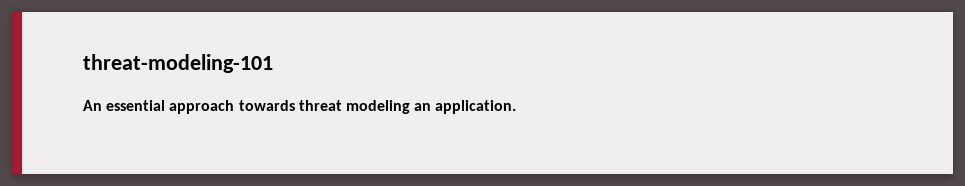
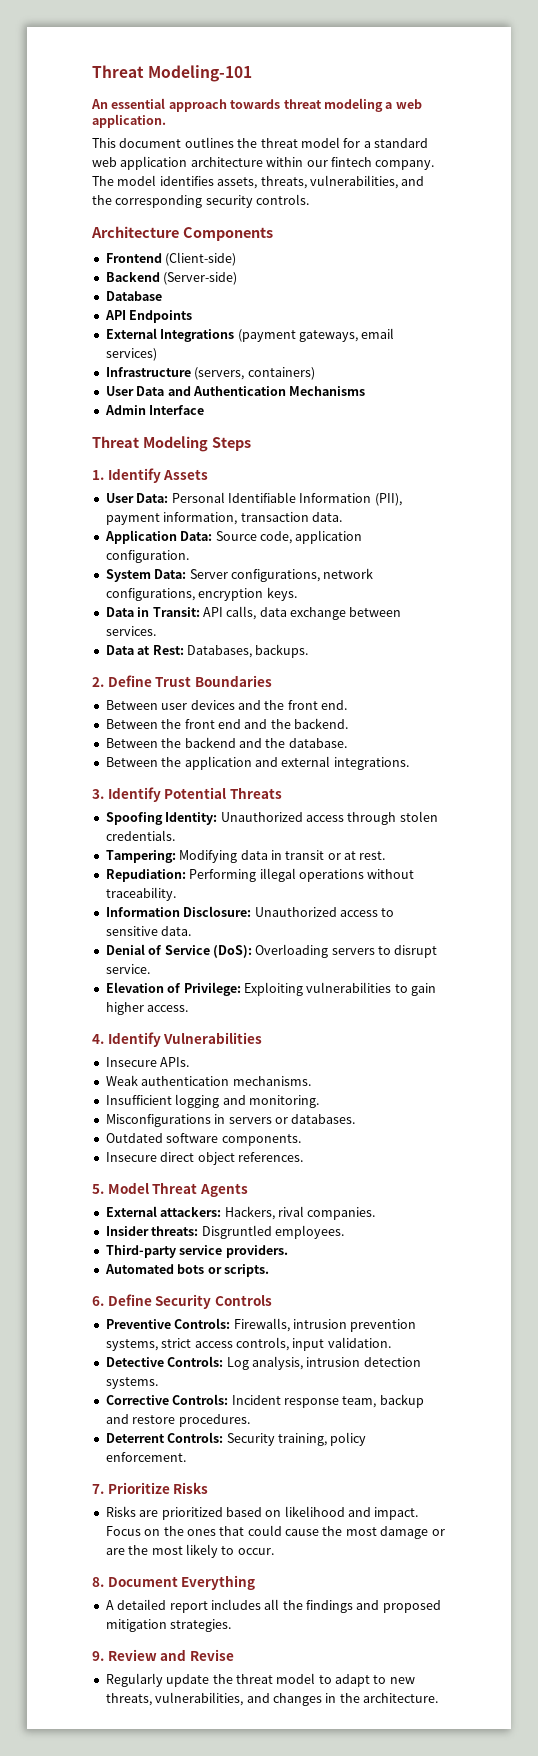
- threat-modeling-101
+ Threat Modeling-101
- An essential approach towards threat modeling an application.
+ An essential approach towards threat modeling a web application.
+ This document outlines the threat model for a standard web application architecture within our fintech company. The model identifies assets, threats, vulnerabilities, and the corresponding security controls.
+ Architecture Components
+ Frontend (Client-side)
+ Backend (Server-side)
+ Database
+ API Endpoints
+ External Integrations (payment gateways, email services)
+ Infrastructure (servers, containers)
+ User Data and Authentication Mechanisms
+ Admin Interface
+ Threat Modeling Steps
+ 1. Identify Assets
+ User Data: Personal Identifiable Information (PII), payment information, transaction data.
+ Application Data: Source code, application configuration.
+ System Data: Server configurations, network configurations, encryption keys.
+ Data in Transit: API calls, data exchange between services.
+ Data at Rest: Databases, backups.
+ 2. Define Trust Boundaries
+ Between user devices and the front end.
+ Between the front end and the backend.
+ Between the backend and the database.
+ Between the application and external integrations.
+ 3. Identify Potential Threats
+ Spoofing Identity: Unauthorized access through stolen credentials.
+ Tampering: Modifying data in transit or at rest.
+ Repudiation: Performing illegal operations without traceability.
+ Information Disclosure: Unauthorized access to sensitive data.
+ Denial of Service (DoS): Overloading servers to disrupt service.
+ Elevation of Privilege: Exploiting vulnerabilities to gain higher access.
+ 4. Identify Vulnerabilities
+ Insecure APIs.
+ Weak authentication mechanisms.
+ Insufficient logging and monitoring.
+ Misconfigurations in servers or databases.
+ Outdated software components.
+ Insecure direct object references.
+ 5. Model Threat Agents
+ External attackers: Hackers, rival companies.
+ Insider threats: Disgruntled employees.
+ Third-party service providers.
+ Automated bots or scripts.
+ 6. Define Security Controls
+ Preventive Controls: Firewalls, intrusion prevention systems, strict access controls, input validation.
+ Detective Controls: Log analysis, intrusion detection systems.
+ Corrective Controls: Incident response team, backup and restore procedures.
+ Deterrent Controls: Security training, policy enforcement.
+ 7. Prioritize Risks
+ Risks are prioritized based on likelihood and impact. Focus on the ones that could cause the most damage or are the most likely to occur.
+ 8. Document Everything
+ A detailed report includes all the findings and proposed mitigation strategies.
+ 9. Review and Revise
+ Regularly update the threat model to adapt to new threats, vulnerabilities, and changes in the architecture.

